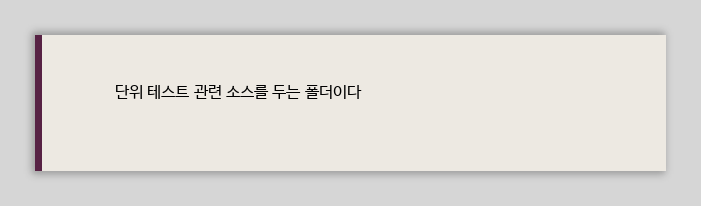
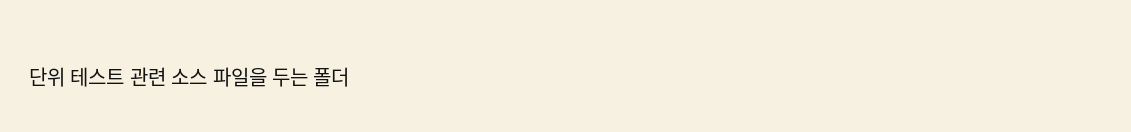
- 단위 테스트 관련 소스를 두는 폴더이다
+ 단위 테스트 관련 소스 파일을 두는 폴더

